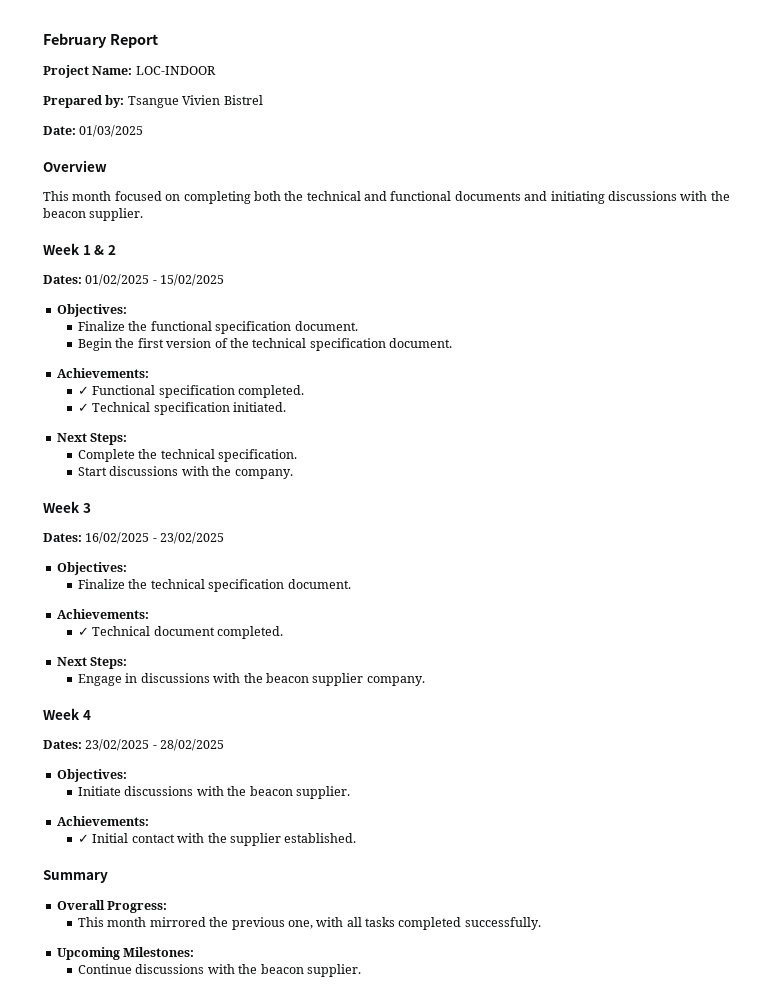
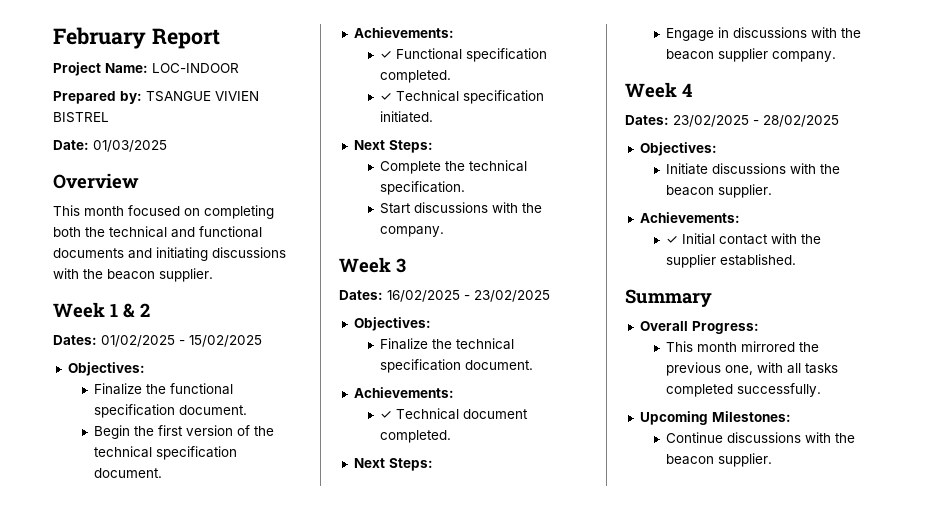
- Prepared by: Tsangue Vivien Bistrel
+ Prepared by: TSANGUE VIVIEN BISTREL

